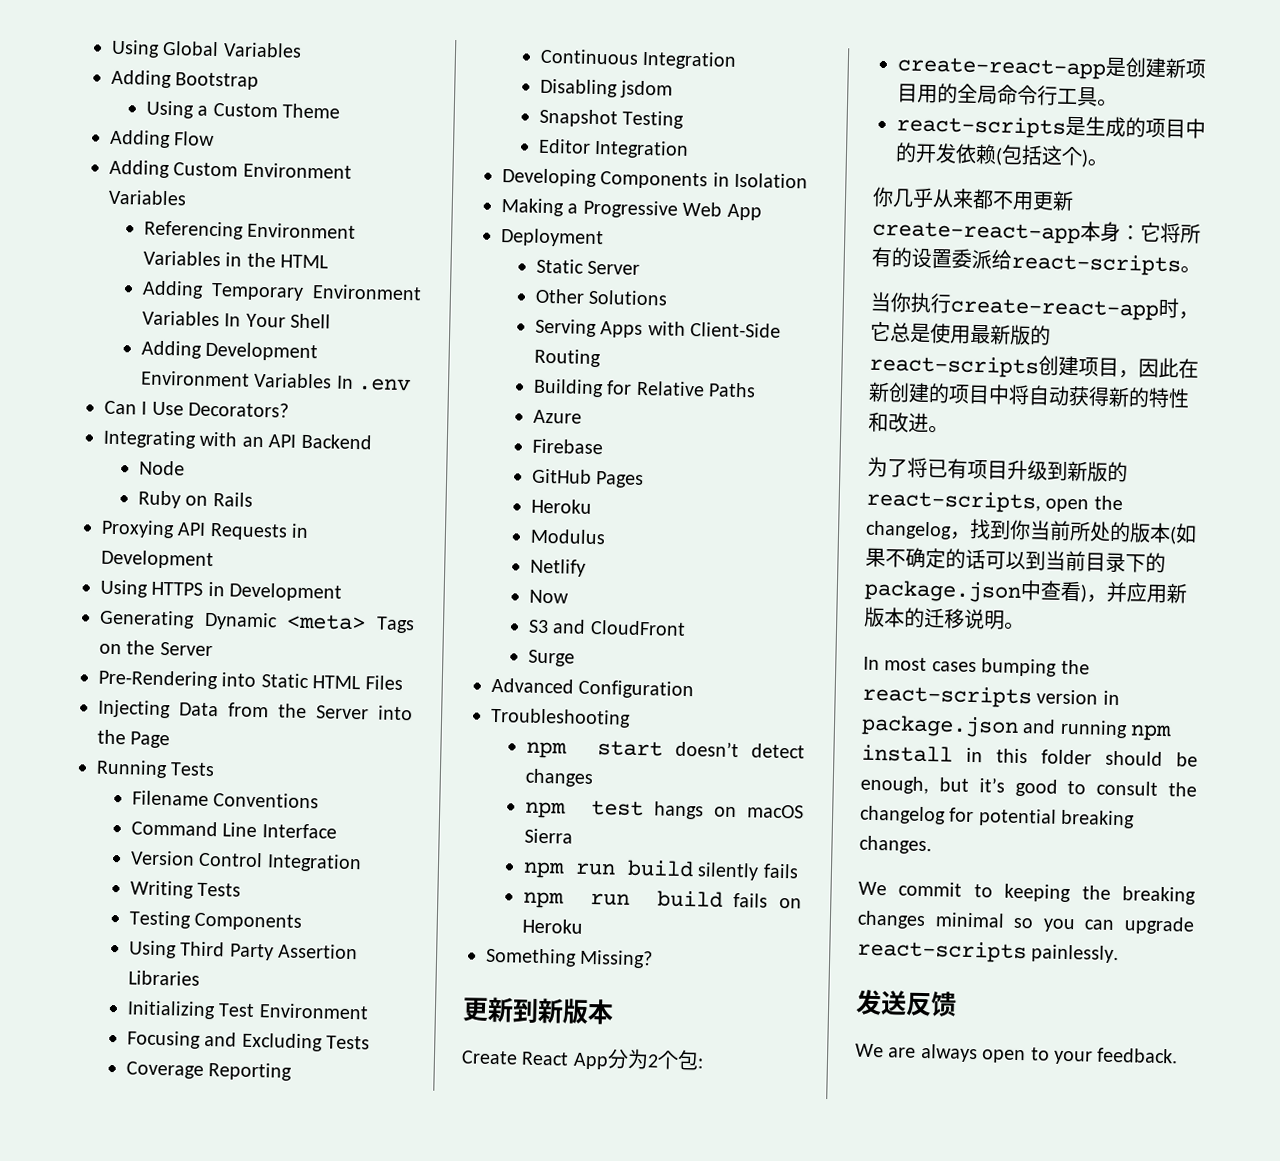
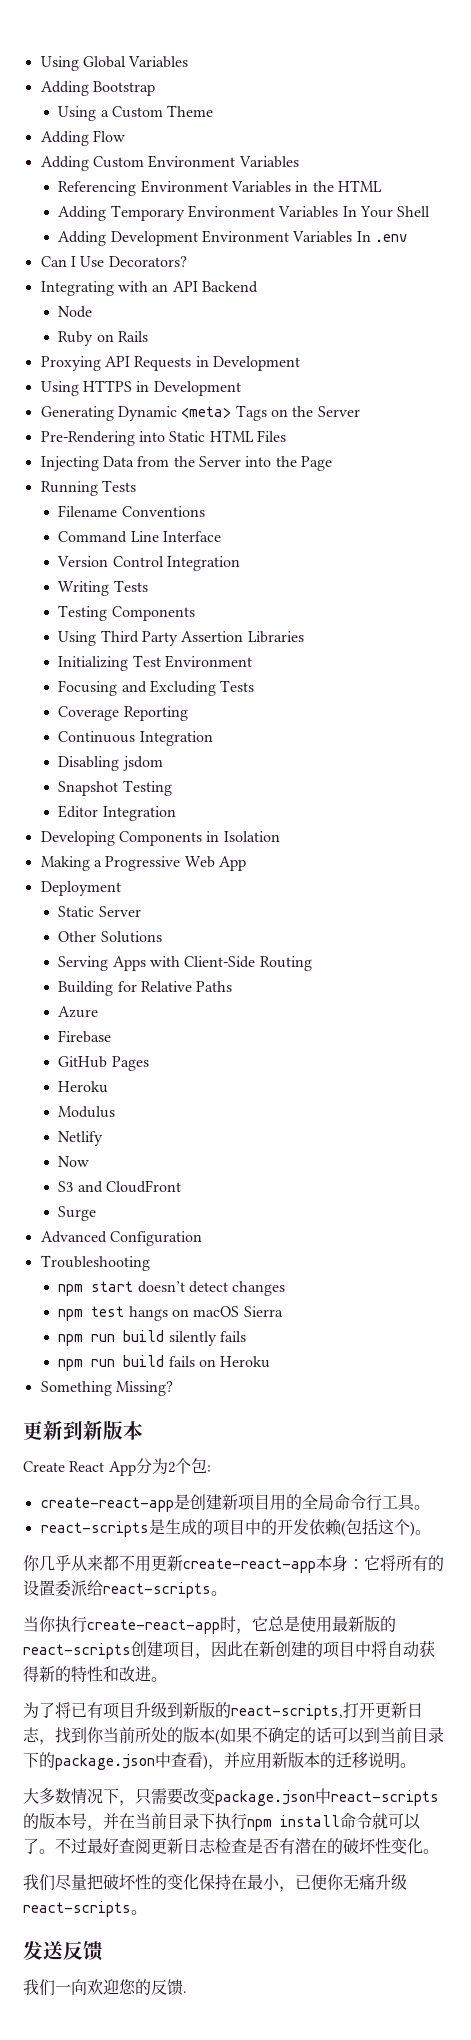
- 为了将已有项目升级到新版的react-scripts, open the changelog，找到你当前所处的版本(如果不确定的话可以到当前目录下的package.json中查看)，并应用新版本的迁移说明。
+ 为了将已有项目升级到新版的react-scripts,打开更新日志，找到你当前所处的版本(如果不确定的话可以到当前目录下的package.json中查看)，并应用新版本的迁移说明。
- In most cases bumping the react-scripts version in package.json and running npm install in this folder should be enough, but it’s good to consult the changelog for potential breaking changes.
- We commit to keeping the breaking changes minimal so you can upgrade react-scripts painlessly.
+ 大多数情况下，只需要改变package.json中react-scripts的版本号，并在当前目录下执行npm install命令就可以了。不过最好查阅更新日志检查是否有潜在的破坏性变化。
+ 我们尽量把破坏性的变化保持在最小，已便你无痛升级react-scripts。
  发送反馈
- We are always open to your feedback.
+ 我们一向欢迎您的反馈.

